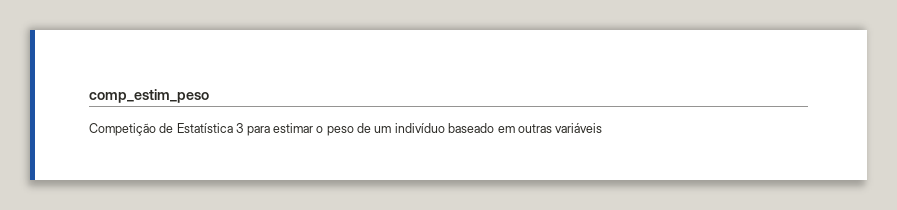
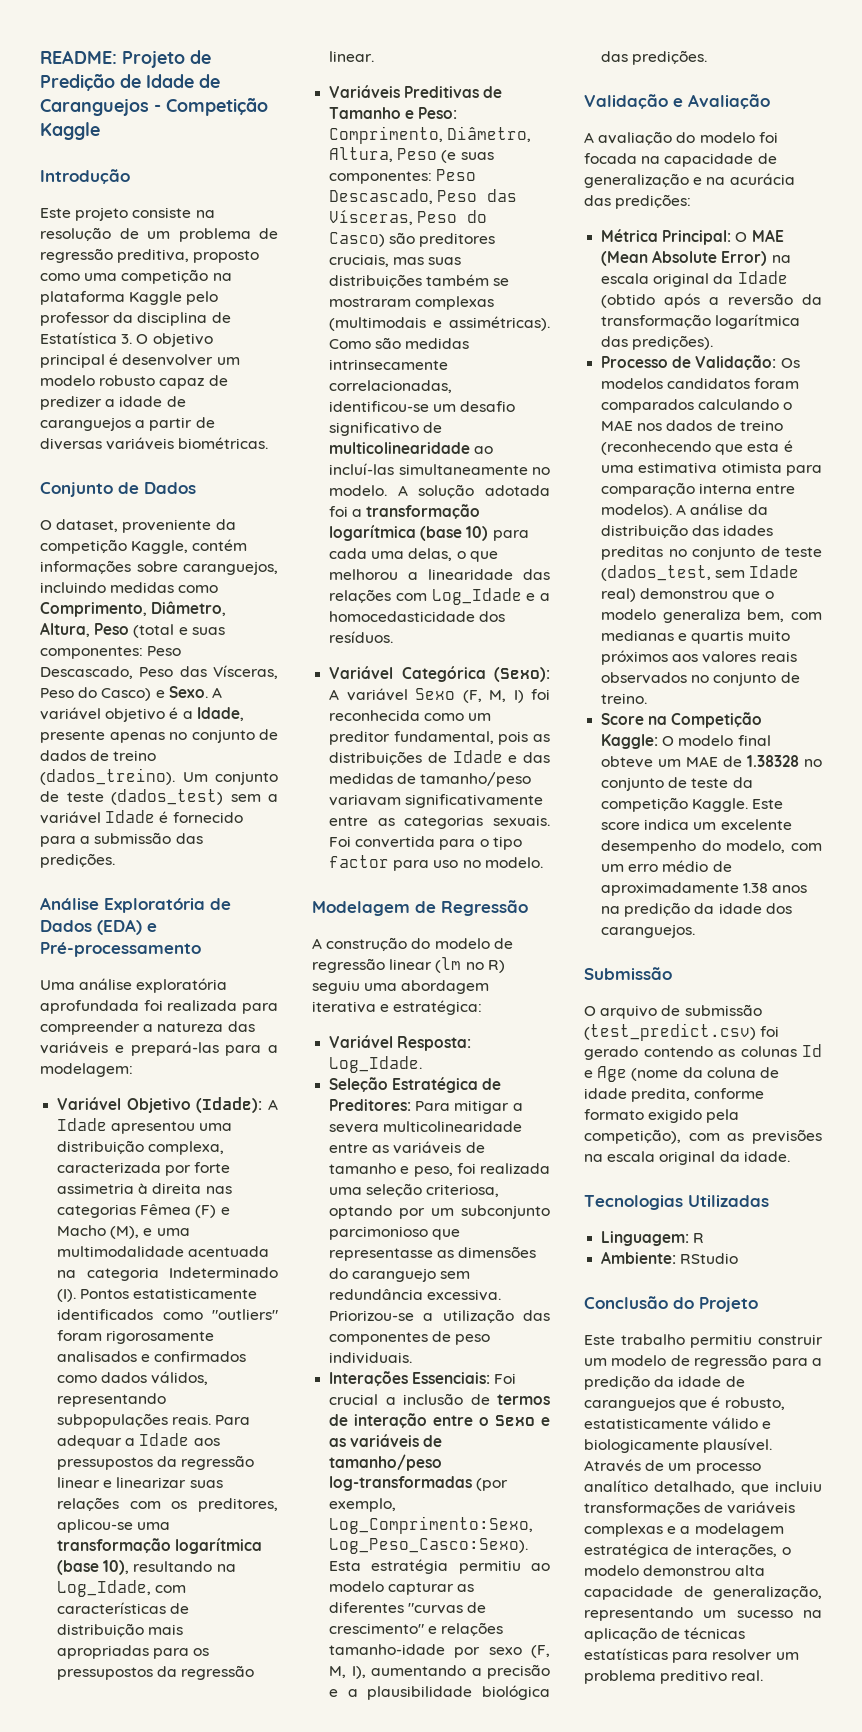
- comp_estim_peso
- Competição de Estatística 3 para estimar o peso de um indivíduo baseado em outras variáveis
+ README: Projeto de Predição de Idade de Caranguejos - Competição Kaggle
+ Introdução
+ Este projeto consiste na resolução de um problema de regressão preditiva, proposto como uma competição na plataforma Kaggle pelo professor da disciplina de Estatística 3. O objetivo principal é desenvolver um modelo robusto capaz de predizer a idade de caranguejos a partir de diversas variáveis biométricas.
+ Conjunto de Dados
+ O dataset, proveniente da competição Kaggle, contém informações sobre caranguejos, incluindo medidas como Comprimento, Diâmetro, Altura, Peso (total e suas componentes: Peso Descascado, Peso das Vísceras, Peso do Casco) e Sexo. A variável objetivo é a Idade, presente apenas no conjunto de dados de treino (dados_treino). Um conjunto de teste (dados_test) sem a variável Idade é fornecido para a submissão das predições.
+ Análise Exploratória de Dados (EDA) e Pré-processamento
+ Uma análise exploratória aprofundada foi realizada para compreender a natureza das variáveis e prepará-las para a modelagem:
+ Variável Objetivo (Idade): A Idade apresentou uma distribuição complexa, caracterizada por forte assimetria à direita nas categorias Fêmea (F) e Macho (M), e uma multimodalidade acentuada na categoria Indeterminado (I). Pontos estatisticamente identificados como "outliers" foram rigorosamente analisados e confirmados como dados válidos, representando subpopulações reais. Para adequar a Idade aos pressupostos da regressão linear e linearizar suas relações com os preditores, aplicou-se uma transformação logarítmica (base 10), resultando na Log_Idade, com características de distribuição mais apropriadas para os pressupostos da regressão linear.
+ Variáveis Preditivas de Tamanho e Peso: Comprimento, Diâmetro, Altura, Peso (e suas componentes: Peso Descascado, Peso das Vísceras, Peso do Casco) são preditores cruciais, mas suas distribuições também se mostraram complexas (multimodais e assimétricas). Como são medidas intrinsecamente correlacionadas, identificou-se um desafio significativo de multicolinearidade ao incluí-las simultaneamente no modelo. A solução adotada foi a transformação logarítmica (base 10) para cada uma delas, o que melhorou a linearidade das relações com Log_Idade e a homocedasticidade dos resíduos.
+ Variável Categórica (Sexo): A variável Sexo (F, M, I) foi reconhecida como um preditor fundamental, pois as distribuições de Idade e das medidas de tamanho/peso variavam significativamente entre as categorias sexuais. Foi convertida para o tipo factor para uso no modelo.
+ Modelagem de Regressão
+ A construção do modelo de regressão linear (lm no R) seguiu uma abordagem iterativa e estratégica:
+ Variável Resposta: Log_Idade.
+ Seleção Estratégica de Preditores: Para mitigar a severa multicolinearidade entre as variáveis de tamanho e peso, foi realizada uma seleção criteriosa, optando por um subconjunto parcimonioso que representasse as dimensões do caranguejo sem redundância excessiva. Priorizou-se a utilização das componentes de peso individuais.
+ Interações Essenciais: Foi crucial a inclusão de termos de interação entre o Sexo e as variáveis de tamanho/peso log-transformadas (por exemplo, Log_Comprimento:Sexo, Log_Peso_Casco:Sexo). Esta estratégia permitiu ao modelo capturar as diferentes "curvas de crescimento" e relações tamanho-idade por sexo (F, M, I), aumentando a precisão e a plausibilidade biológica das predições.
+ Validação e Avaliação
+ A avaliação do modelo foi focada na capacidade de generalização e na acurácia das predições:
+ Métrica Principal: O MAE (Mean Absolute Error) na escala original da Idade (obtido após a reversão da transformação logarítmica das predições).
+ Processo de Validação: Os modelos candidatos foram comparados calculando o MAE nos dados de treino (reconhecendo que esta é uma estimativa otimista para comparação interna entre modelos). A análise da distribuição das idades preditas no conjunto de teste (dados_test, sem Idade real) demonstrou que o modelo generaliza bem, com medianas e quartis muito próximos aos valores reais observados no conjunto de treino.
+ Score na Competição Kaggle: O modelo final obteve um MAE de 1.38328 no conjunto de teste da competição Kaggle. Este score indica um excelente desempenho do modelo, com um erro médio de aproximadamente 1.38 anos na predição da idade dos caranguejos.
+ Submissão
+ O arquivo de submissão (test_predict.csv) foi gerado contendo as colunas Id e Age (nome da coluna de idade predita, conforme formato exigido pela competição), com as previsões na escala original da idade.
+ Tecnologias Utilizadas
+ Linguagem: R
+ Ambiente: RStudio
+ Conclusão do Projeto
+ Este trabalho permitiu construir um modelo de regressão para a predição da idade de caranguejos que é robusto, estatisticamente válido e biologicamente plausível. Através de um processo analítico detalhado, que incluiu transformações de variáveis complexas e a modelagem estratégica de interações, o modelo demonstrou alta capacidade de generalização, representando um sucesso na aplicação de técnicas estatísticas para resolver um problema preditivo real.

